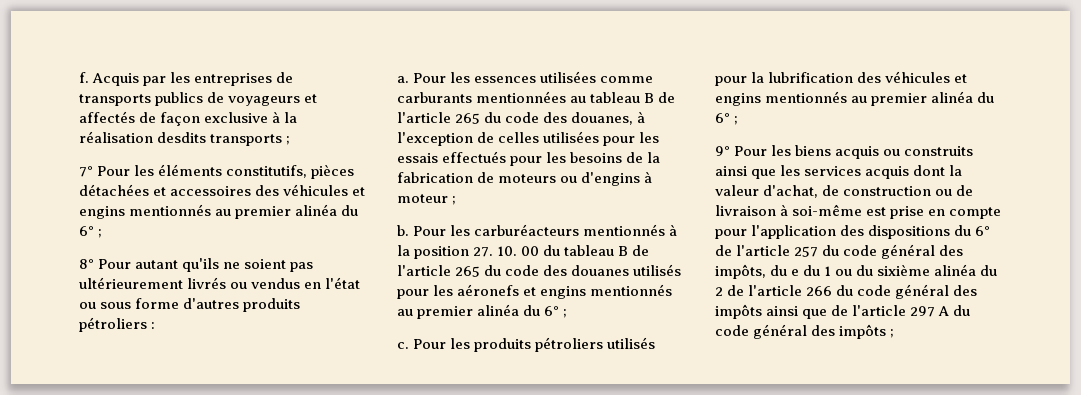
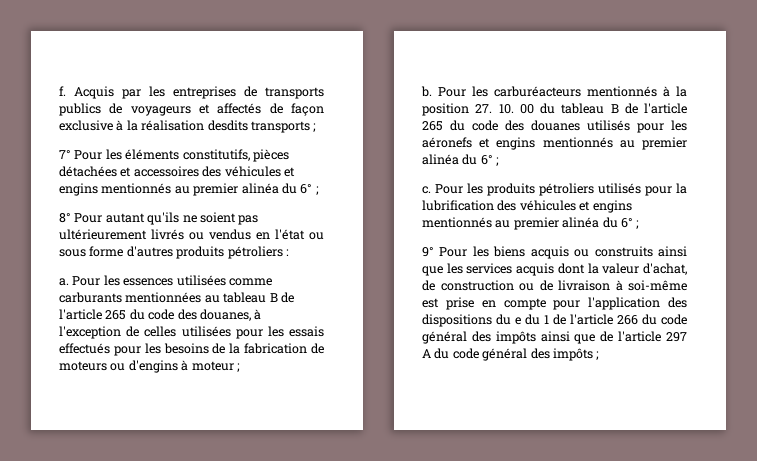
- 9° Pour les biens acquis ou construits ainsi que les services acquis dont la valeur d'achat, de construction ou de livraison à soi-même est prise en compte pour l'application des dispositions du 6° de l'article 257 du code général des impôts, du e du 1 ou du sixième alinéa du 2 de l'article 266 du code général des impôts ainsi que de l'article 297 A du code général des impôts ;
+ 9° Pour les biens acquis ou construits ainsi que les services acquis dont la valeur d'achat, de construction ou de livraison à soi-même est prise en compte pour l'application des dispositions du e du 1 de l'article 266 du code général des impôts ainsi que de l'article 297 A du code général des impôts ;

